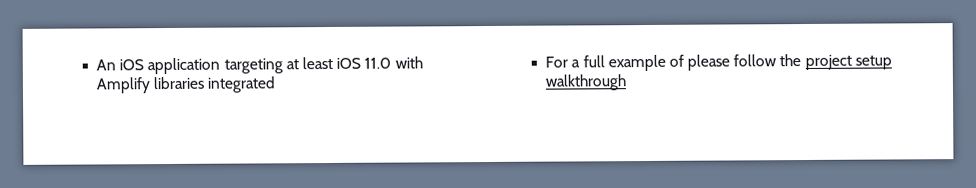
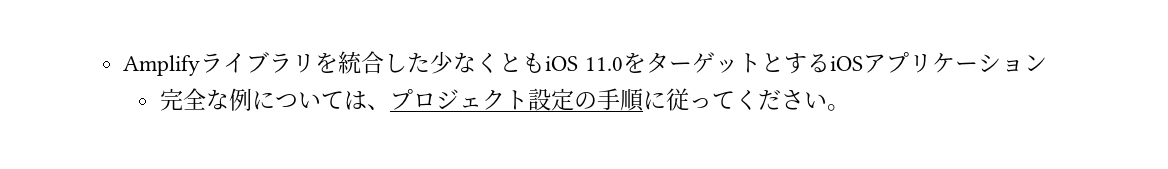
- An iOS application targeting at least iOS 11.0 with Amplify libraries integrated
- For a full example of please follow the project setup walkthrough
+ Amplifyライブラリを統合した少なくともiOS 11.0をターゲットとするiOSアプリケーション
+ 完全な例については、プロジェクト設定の手順に従ってください。

